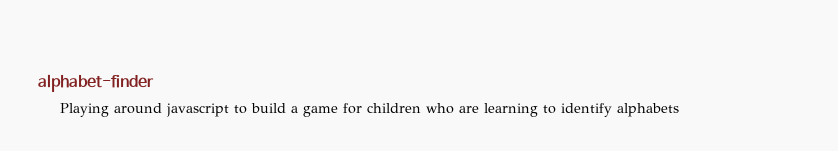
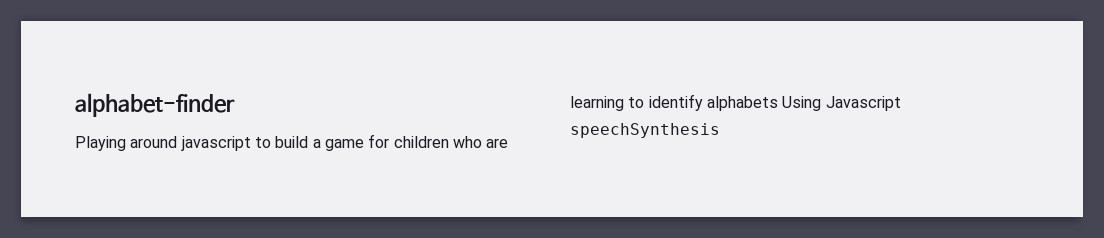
- Playing around javascript to build a game for children who are learning to identify alphabets
+ Playing around javascript to build a game for children who are learning to identify alphabets Using Javascript speechSynthesis

